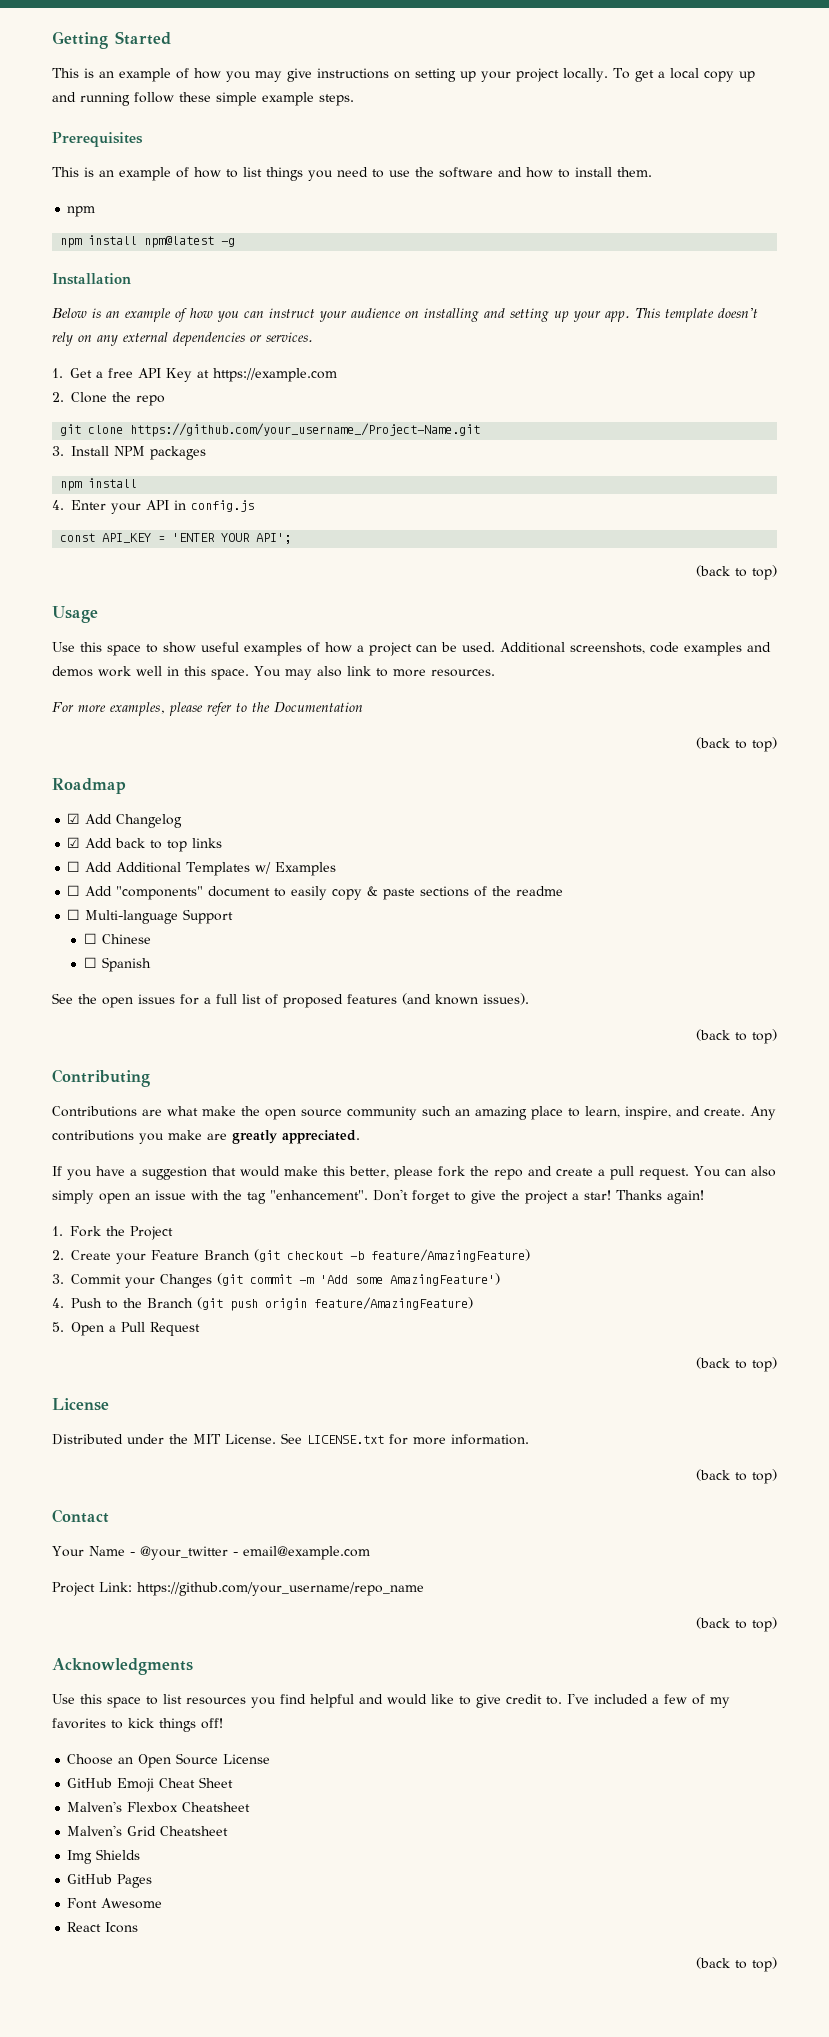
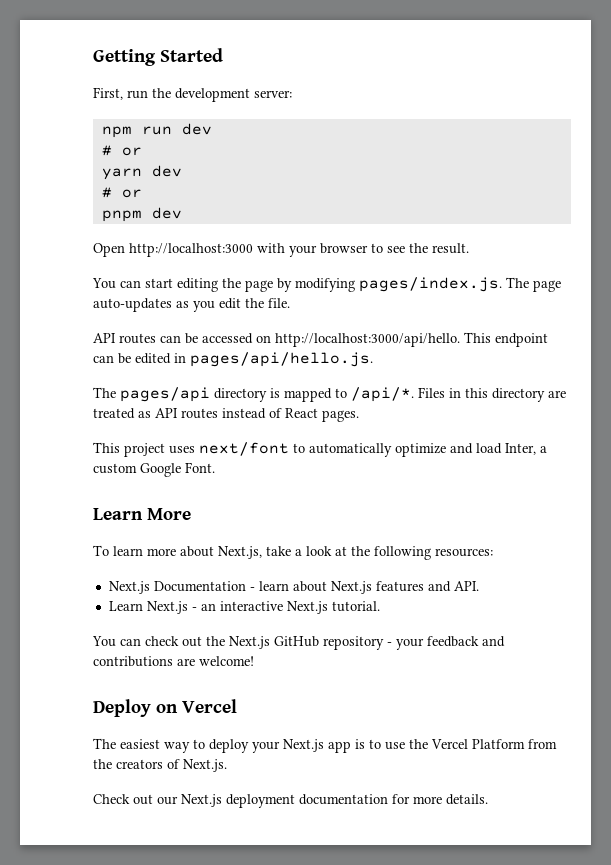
- This is an example of how you may give instructions on setting up your project locally. To get a local copy up and running follow these simple example steps.
- Prerequisites
- This is an example of how to list things you need to use the software and how to install them.
- npm
- npm install npm@latest -g
- Installation
- Below is an example of how you can instruct your audience on installing and setting up your app. This template doesn't rely on any external dependencies or services.
- 1. Get a free API Key at https://example.com
- 2. Clone the repo
- git clone https://github.com/your_username_/Project-Name.git
- 3. Install NPM packages
- npm install
- 4. Enter your API in config.js
- const API_KEY = 'ENTER YOUR API';
- (back to top)
- Usage
- Use this space to show useful examples of how a project can be used. Additional screenshots, code examples and demos work well in this space. You may also link to more resources.
- For more examples, please refer to the Documentation
- (back to top)
- Roadmap
- ☑ Add Changelog
- ☑ Add back to top links
- ☐ Add Additional Templates w/ Examples
- ☐ Add "components" document to easily copy & paste sections of the readme
- ☐ Multi-language Support
- ☐ Chinese
- ☐ Spanish
- See the open issues for a full list of proposed features (and known issues).
- (back to top)
- Contributing
- Contributions are what make the open source community such an amazing place to learn, inspire, and create. Any contributions you make are greatly appreciated.
- If you have a suggestion that would make this better, please fork the repo and create a pull request. You can also simply open an issue with the tag "enhancement". Don't forget to give the project a star! Thanks again!
- 1. Fork the Project
- 2. Create your Feature Branch (git checkout -b feature/AmazingFeature)
- 3. Commit your Changes (git commit -m 'Add some AmazingFeature')
- 4. Push to the Branch (git push origin feature/AmazingFeature)
- 5. Open a Pull Request
- (back to top)
- License
- Distributed under the MIT License. See LICENSE.txt for more information.
- (back to top)
- Contact
- Your Name - @your_twitter - email@example.com
- Project Link: https://github.com/your_username/repo_name
- (back to top)
- Acknowledgments
- Use this space to list resources you find helpful and would like to give credit to. I've included a few of my favorites to kick things off!
- Choose an Open Source License
- GitHub Emoji Cheat Sheet
- Malven's Flexbox Cheatsheet
- Malven's Grid Cheatsheet
- Img Shields
- GitHub Pages
- Font Awesome
- React Icons
- (back to top)
+ First, run the development server:
+ npm run dev
+ # or
+ yarn dev
+ # or
+ pnpm dev
+ Open http://localhost:3000 with your browser to see the result.
+ You can start editing the page by modifying pages/index.js. The page auto-updates as you edit the file.
+ API routes can be accessed on http://localhost:3000/api/hello. This endpoint can be edited in pages/api/hello.js.
+ The pages/api directory is mapped to /api/*. Files in this directory are treated as API routes instead of React pages.
+ This project uses next/font to automatically optimize and load Inter, a custom Google Font.
+ Learn More
+ To learn more about Next.js, take a look at the following resources:
+ Next.js Documentation - learn about Next.js features and API.
+ Learn Next.js - an interactive Next.js tutorial.
+ You can check out the Next.js GitHub repository - your feedback and contributions are welcome!
+ Deploy on Vercel
+ The easiest way to deploy your Next.js app is to use the Vercel Platform from the creators of Next.js.
+ Check out our Next.js deployment documentation for more details.

